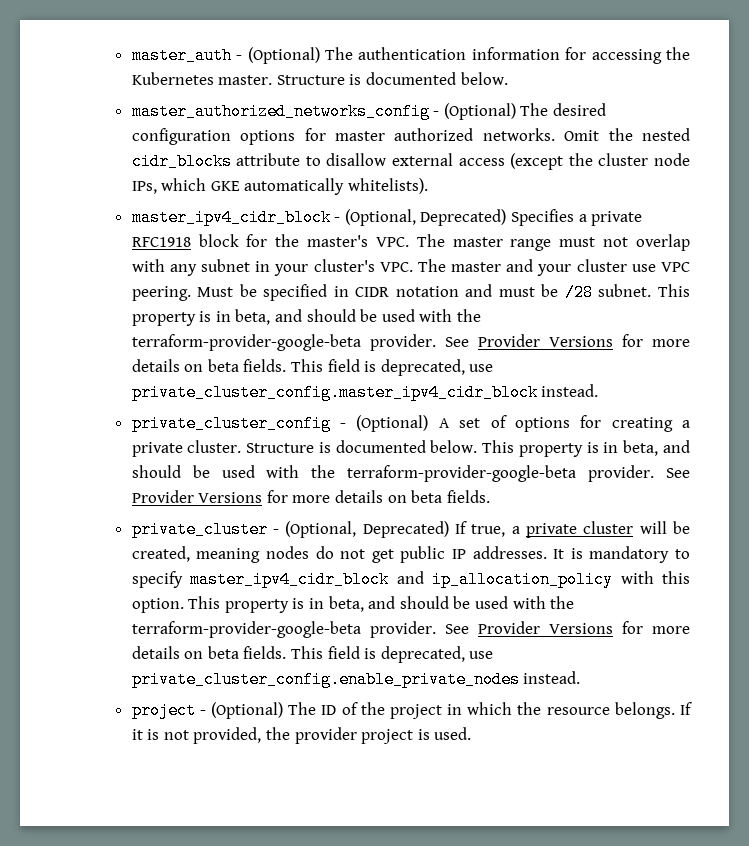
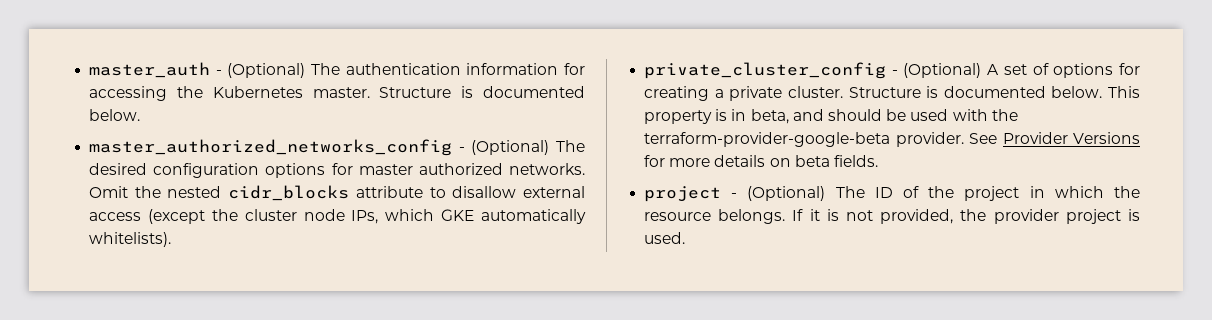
- master_ipv4_cidr_block - (Optional, Deprecated) Specifies a private RFC1918 block for the master's VPC. The master range must not overlap with any subnet in your cluster's VPC. The master and your cluster use VPC peering. Must be specified in CIDR notation and must be /28 subnet. This property is in beta, and should be used with the terraform-provider-google-beta provider. See Provider Versions for more details on beta fields. This field is deprecated, use private_cluster_config.master_ipv4_cidr_block instead.
- private_cluster - (Optional, Deprecated) If true, a private cluster will be created, meaning nodes do not get public IP addresses. It is mandatory to specify master_ipv4_cidr_block and ip_allocation_policy with this option. This property is in beta, and should be used with the terraform-provider-google-beta provider. See Provider Versions for more details on beta fields. This field is deprecated, use private_cluster_config.enable_private_nodes instead.

